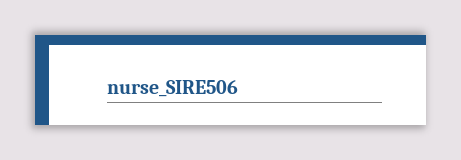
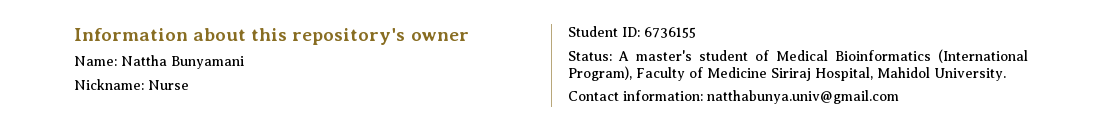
- nurse_SIRE506
+ Information about this repository's owner
+ Name: Nattha Bunyamani
+ Nickname: Nurse
+ Student ID: 6736155
+ Status: A master's student of Medical Bioinformatics (International Program), Faculty of Medicine Siriraj Hospital, Mahidol University.
+ Contact information: natthabunya.univ@gmail.com

